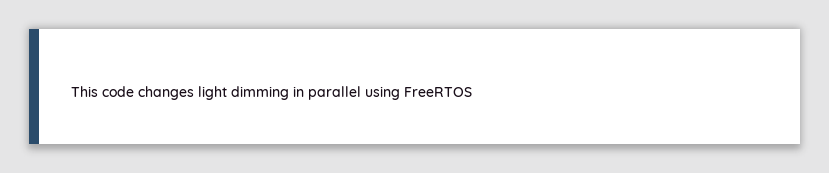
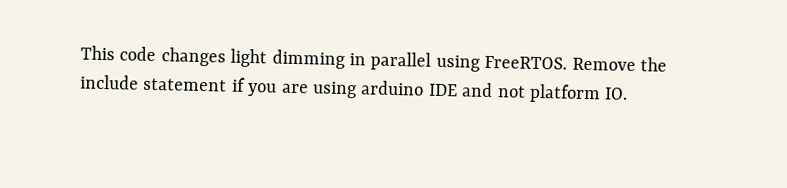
- This code changes light dimming in parallel using FreeRTOS
+ This code changes light dimming in parallel using FreeRTOS. Remove the include statement if you are using arduino IDE and not platform IO.

